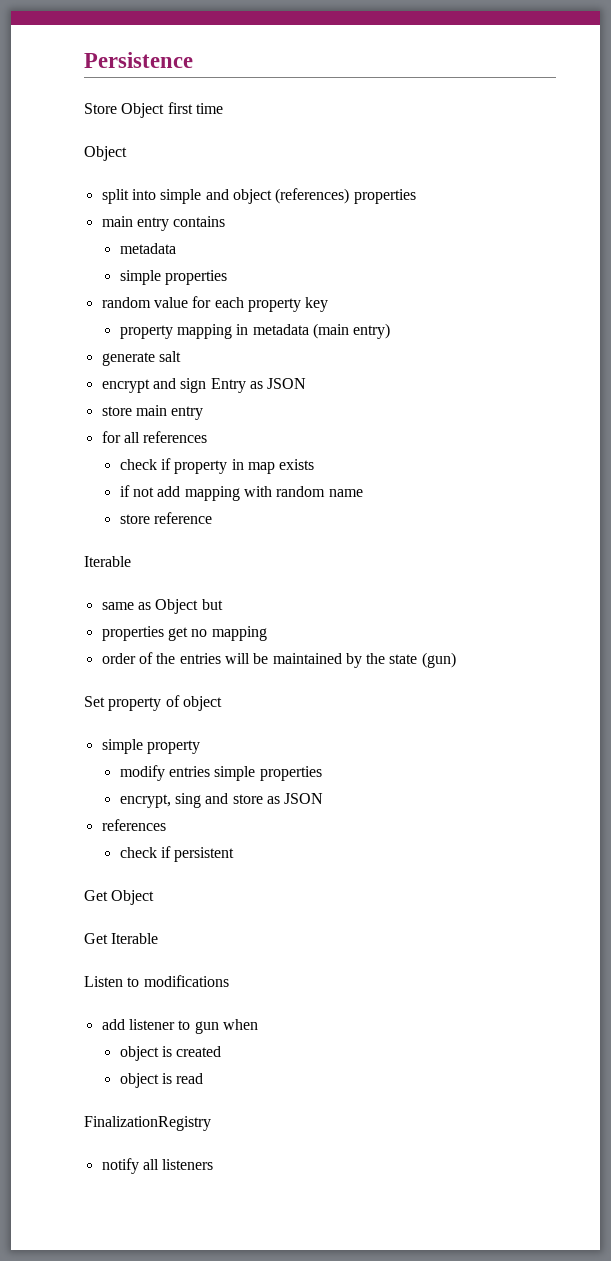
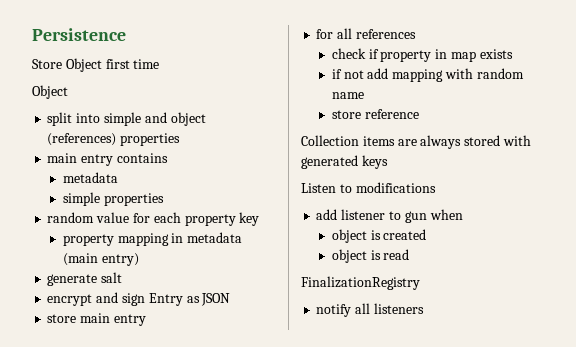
  store reference
- Iterable
- same as Object but
- properties get no mapping
- order of the entries will be maintained by the state (gun)
- Set property of object
- simple property
- modify entries simple properties
- encrypt, sing and store as JSON
- references
- check if persistent
- Get Object
- Get Iterable
+ Collection items are always stored with generated keys

